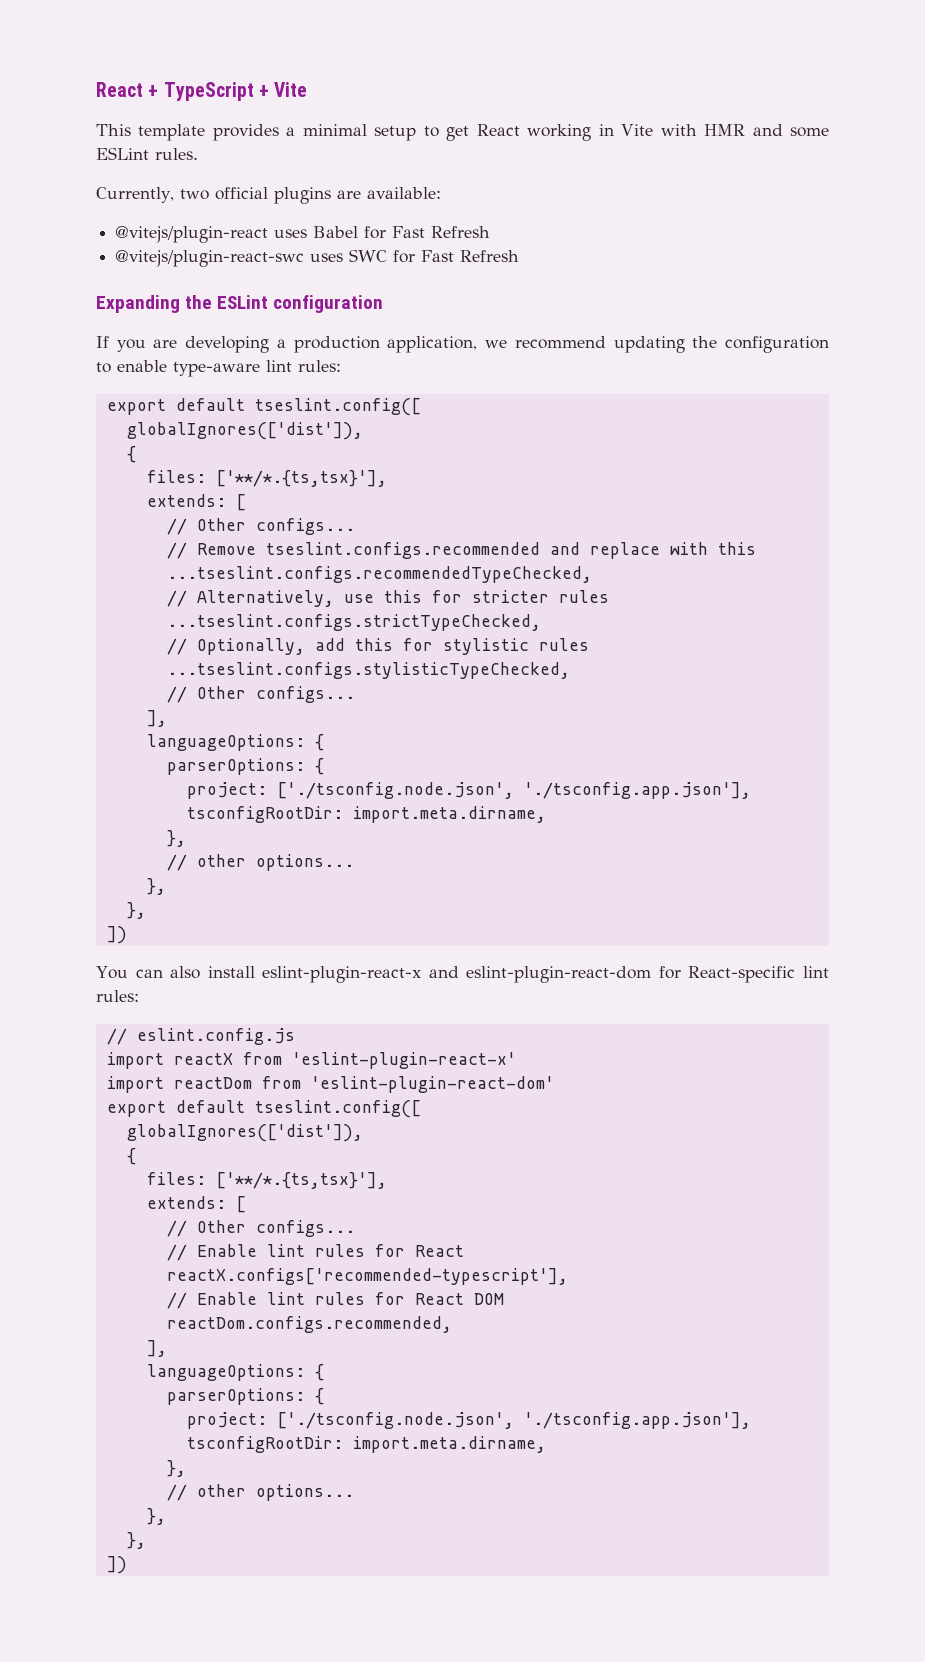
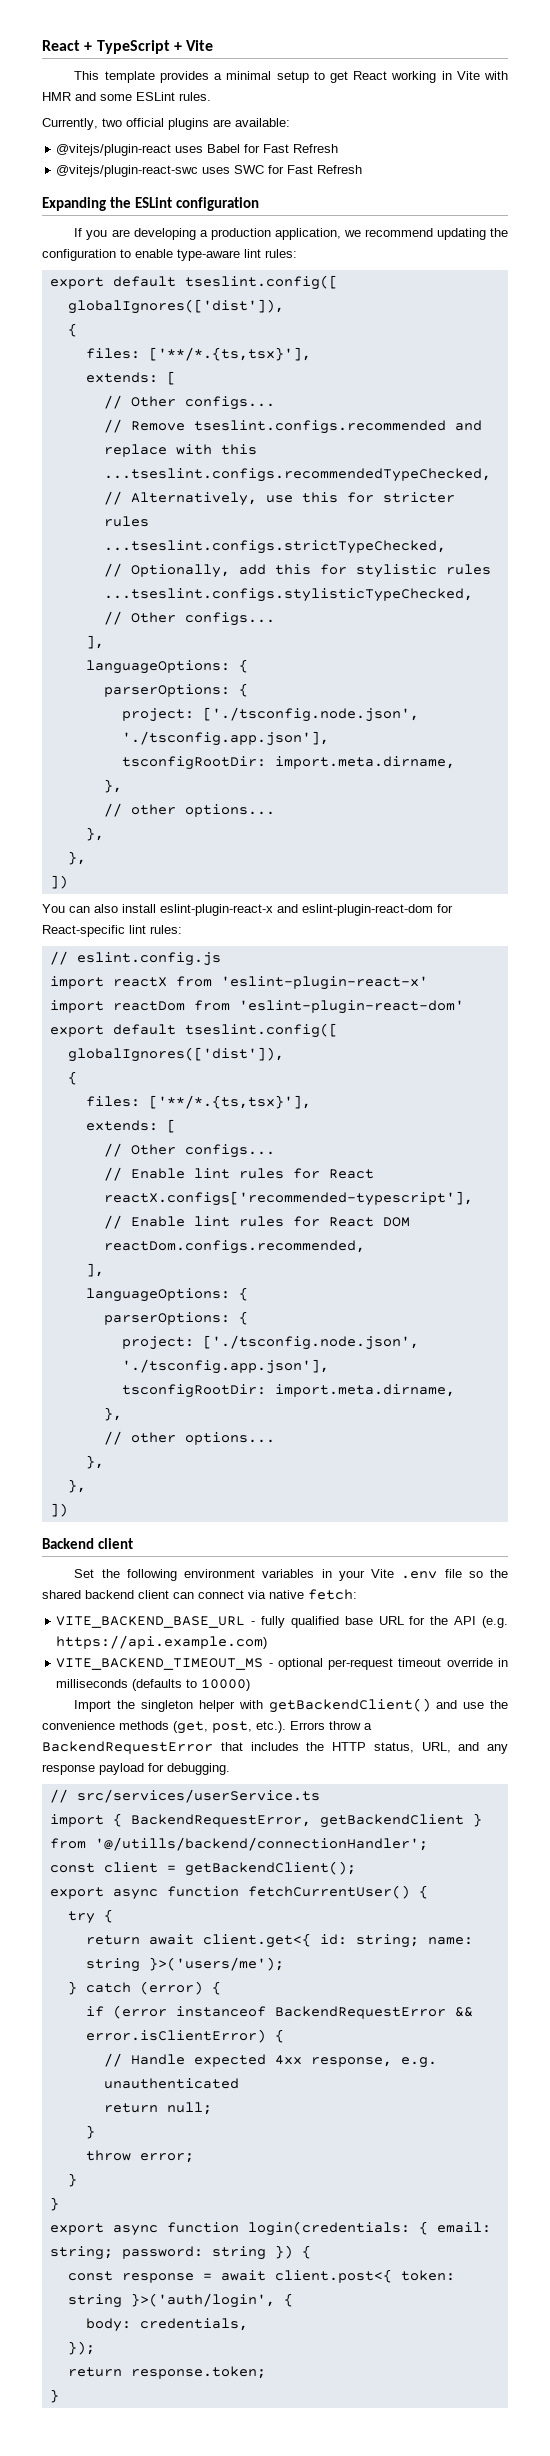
+ Backend client
+ Set the following environment variables in your Vite .env file so the shared backend client can connect via native fetch:
+ VITE_BACKEND_BASE_URL - fully qualified base URL for the API (e.g. https://api.example.com)
+ VITE_BACKEND_TIMEOUT_MS - optional per-request timeout override in milliseconds (defaults to 10000)
+ Import the singleton helper with getBackendClient() and use the convenience methods (get, post, etc.). Errors throw a BackendRequestError that includes the HTTP status, URL, and any response payload for debugging.
+ // src/services/userService.ts
+ import { BackendRequestError, getBackendClient } from '@/utills/backend/connectionHandler';
+ const client = getBackendClient();
+ export async function fetchCurrentUser() {
+ try {
+ return await client.get<{ id: string; name: string }>('users/me');
+ } catch (error) {
+ if (error instanceof BackendRequestError && error.isClientError) {
+ // Handle expected 4xx response, e.g. unauthenticated
+ return null;
+ }
+ throw error;
+ }
+ }
+ export async function login(credentials: { email: string; password: string }) {
+ const response = await client.post<{ token: string }>('auth/login', {
+ body: credentials,
+ });
+ return response.token;
+ }

